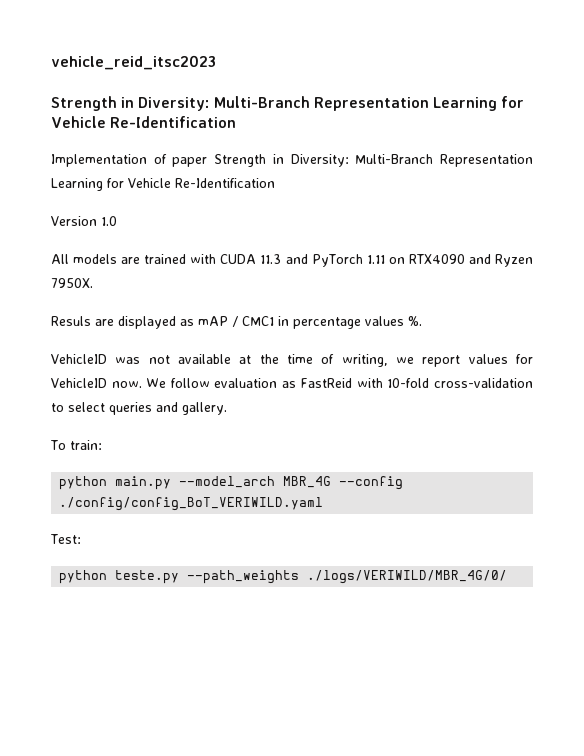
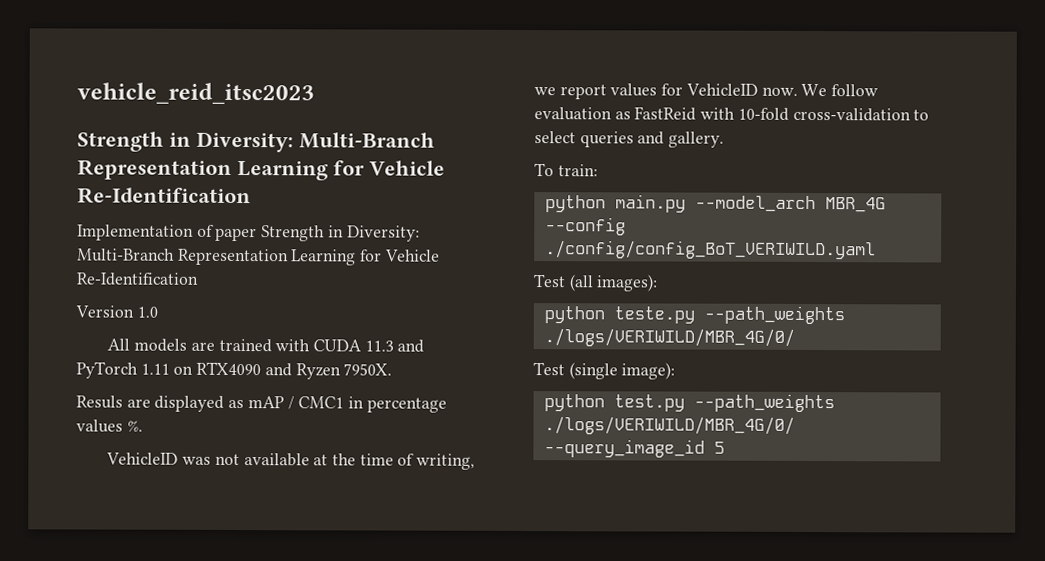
- Test:
+ Test (all images):
+ Test (single image):
+ python test.py --path_weights ./logs/VERIWILD/MBR_4G/0/ --query_image_id 5

